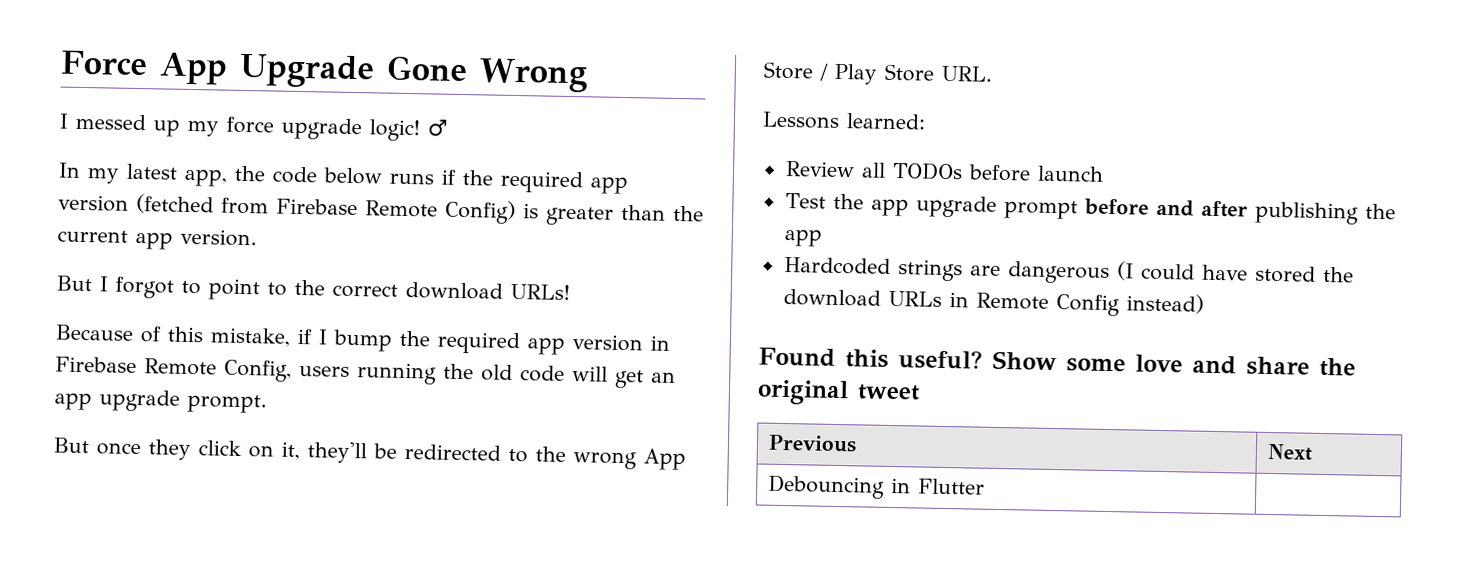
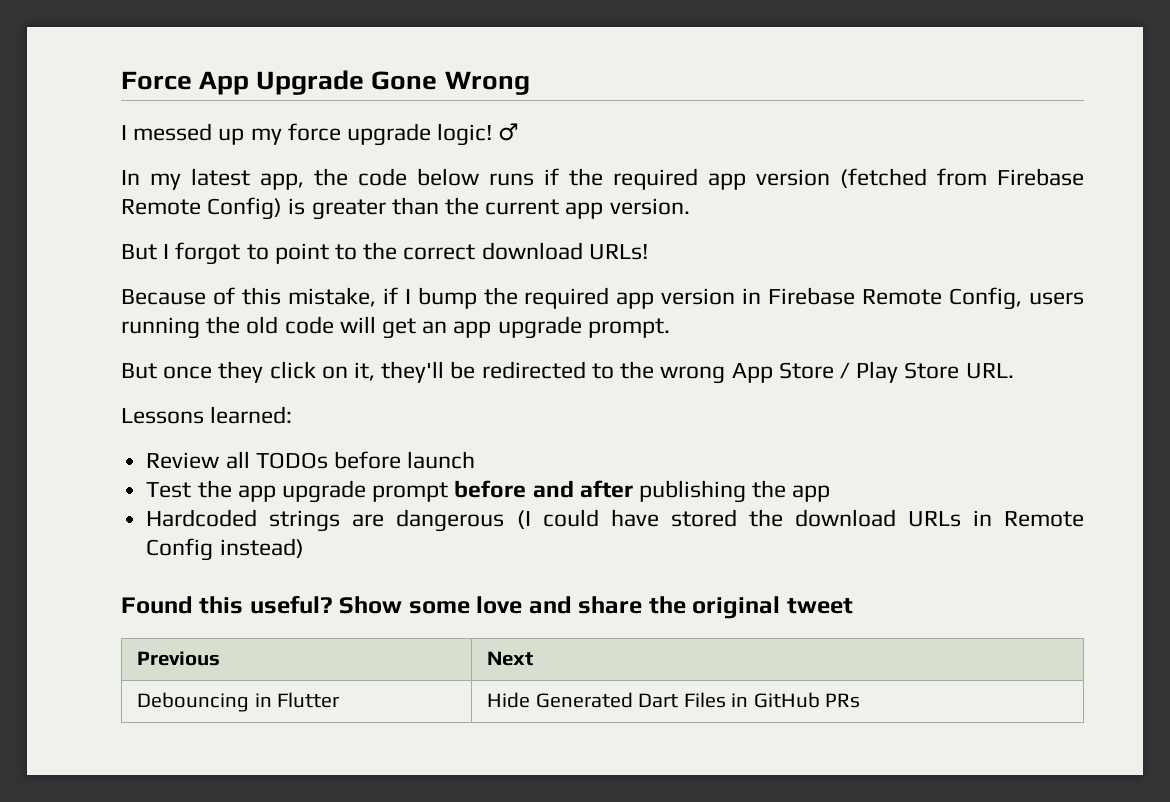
- Debouncing in Flutter |
+ Debouncing in Flutter | Hide Generated Dart Files in GitHub PRs

